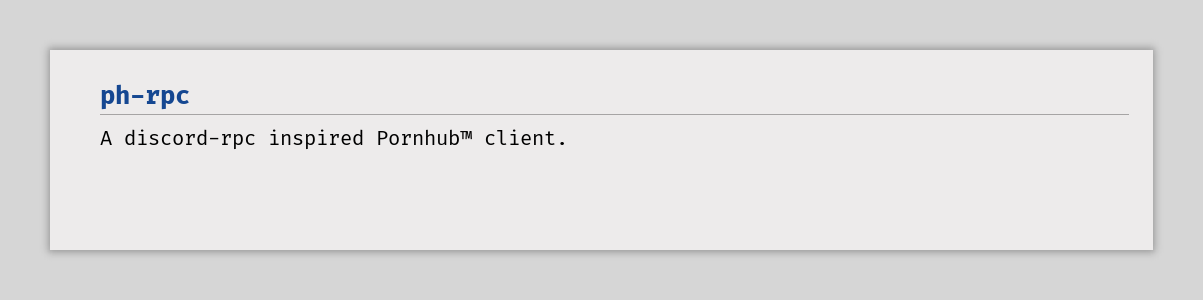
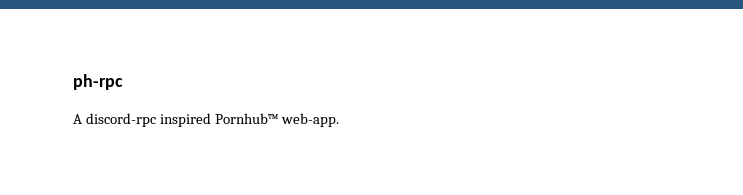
- A discord-rpc inspired Pornhub™ client.
+ A discord-rpc inspired Pornhub™ web-app.

